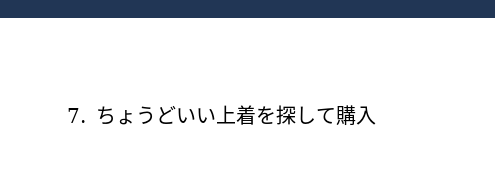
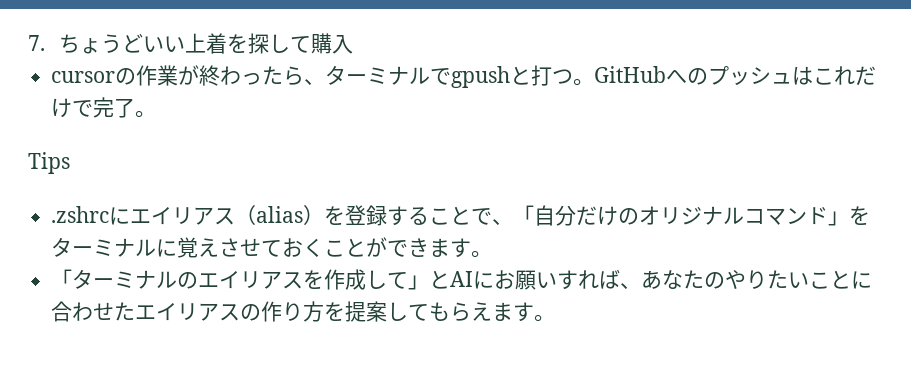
+ cursorの作業が終わったら、ターミナルでgpushと打つ。GitHubへのプッシュはこれだけで完了。
+ Tips
+ .zshrcにエイリアス（alias）を登録することで、「自分だけのオリジナルコマンド」をターミナルに覚えさせておくことができます。
+ 「ターミナルのエイリアスを作成して」とAIにお願いすれば、あなたのやりたいことに合わせたエイリアスの作り方を提案してもらえます。

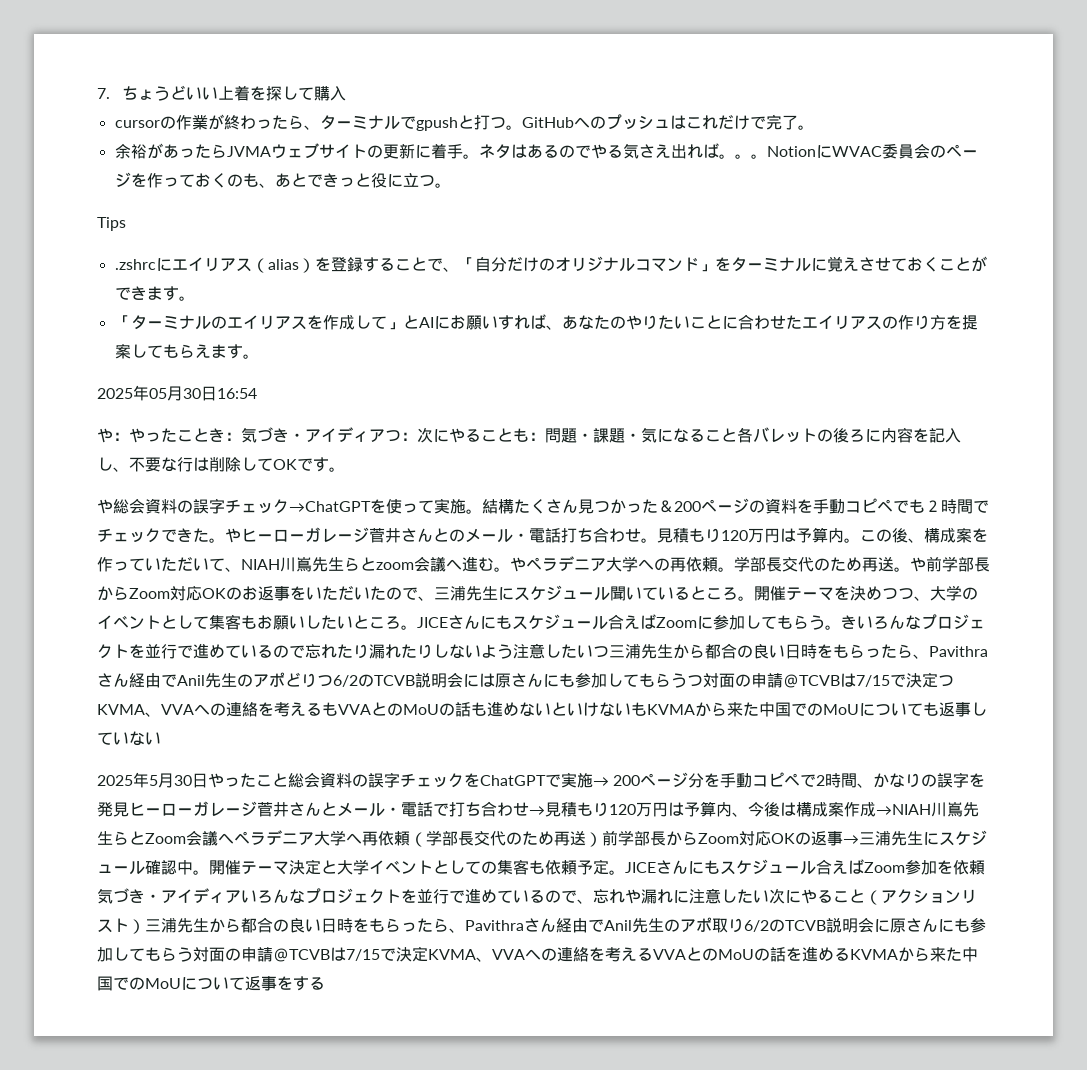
+ 余裕があったらJVMAウェブサイトの更新に着手。ネタはあるのでやる気さえ出れば。。。NotionにWVAC委員会のページを作っておくのも、あとできっと役に立つ。
+ 2025年05月30日16:54
+ や：やったことき：気づき・アイディアつ：次にやることも：問題・課題・気になること各バレットの後ろに内容を記入し、不要な行は削除してOKです。
+ や総会資料の誤字チェック→ChatGPTを使って実施。結構たくさん見つかった＆200ページの資料を手動コピペでも２時間でチェックできた。やヒーローガレージ菅井さんとのメール・電話打ち合わせ。見積もり120万円は予算内。この後、構成案を作っていただいて、NIAH川嶌先生らとzoom会議へ進む。やペラデニア大学への再依頼。学部長交代のため再送。や前学部長からZoom対応OKのお返事をいただいたので、三浦先生にスケジュール聞いているところ。開催テーマを決めつつ、大学のイベントとして集客もお願いしたいところ。JICEさんにもスケジュール合えばZoomに参加してもらう。きいろんなプロジェクトを並行で進めているので忘れたり漏れたりしないよう注意したいつ三浦先生から都合の良い日時をもらったら、Pavithraさん経由でAnil先生のアポどりつ6/2のTCVB説明会には原さんにも参加してもらうつ対面の申請＠TCVBは7/15で決定つKVMA、VVAへの連絡を考えるもVVAとのMoUの話も進めないといけないもKVMAから来た中国でのMoUについても返事していない
+ 2025年5月30日やったこと総会資料の誤字チェックをChatGPTで実施→ 200ページ分を手動コピペで2時間、かなりの誤字を発見ヒーローガレージ菅井さんとメール・電話で打ち合わせ→見積もり120万円は予算内、今後は構成案作成→NIAH川嶌先生らとZoom会議へペラデニア大学へ再依頼（学部長交代のため再送）前学部長からZoom対応OKの返事→三浦先生にスケジュール確認中。開催テーマ決定と大学イベントとしての集客も依頼予定。JICEさんにもスケジュール合えばZoom参加を依頼気づき・アイディアいろんなプロジェクトを並行で進めているので、忘れや漏れに注意したい次にやること（アクションリスト）三浦先生から都合の良い日時をもらったら、Pavithraさん経由でAnil先生のアポ取り6/2のTCVB説明会に原さんにも参加してもらう対面の申請＠TCVBは7/15で決定KVMA、VVAへの連絡を考えるVVAとのMoUの話を進めるKVMAから来た中国でのMoUについて返事をする

